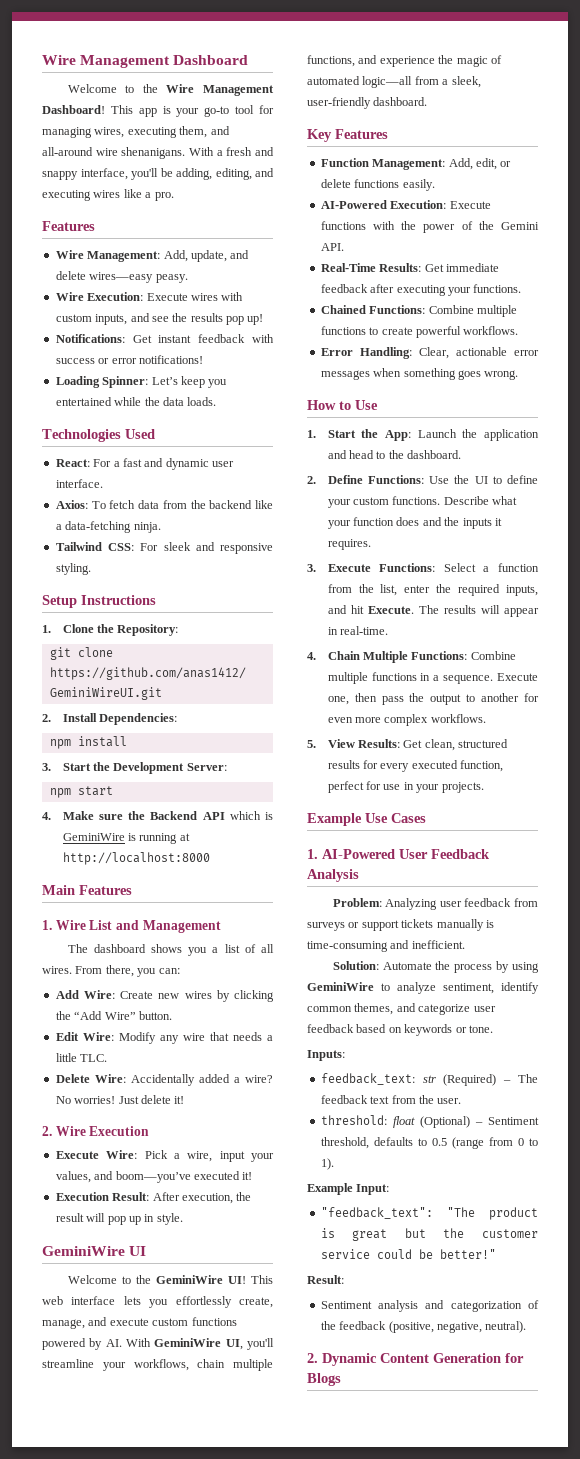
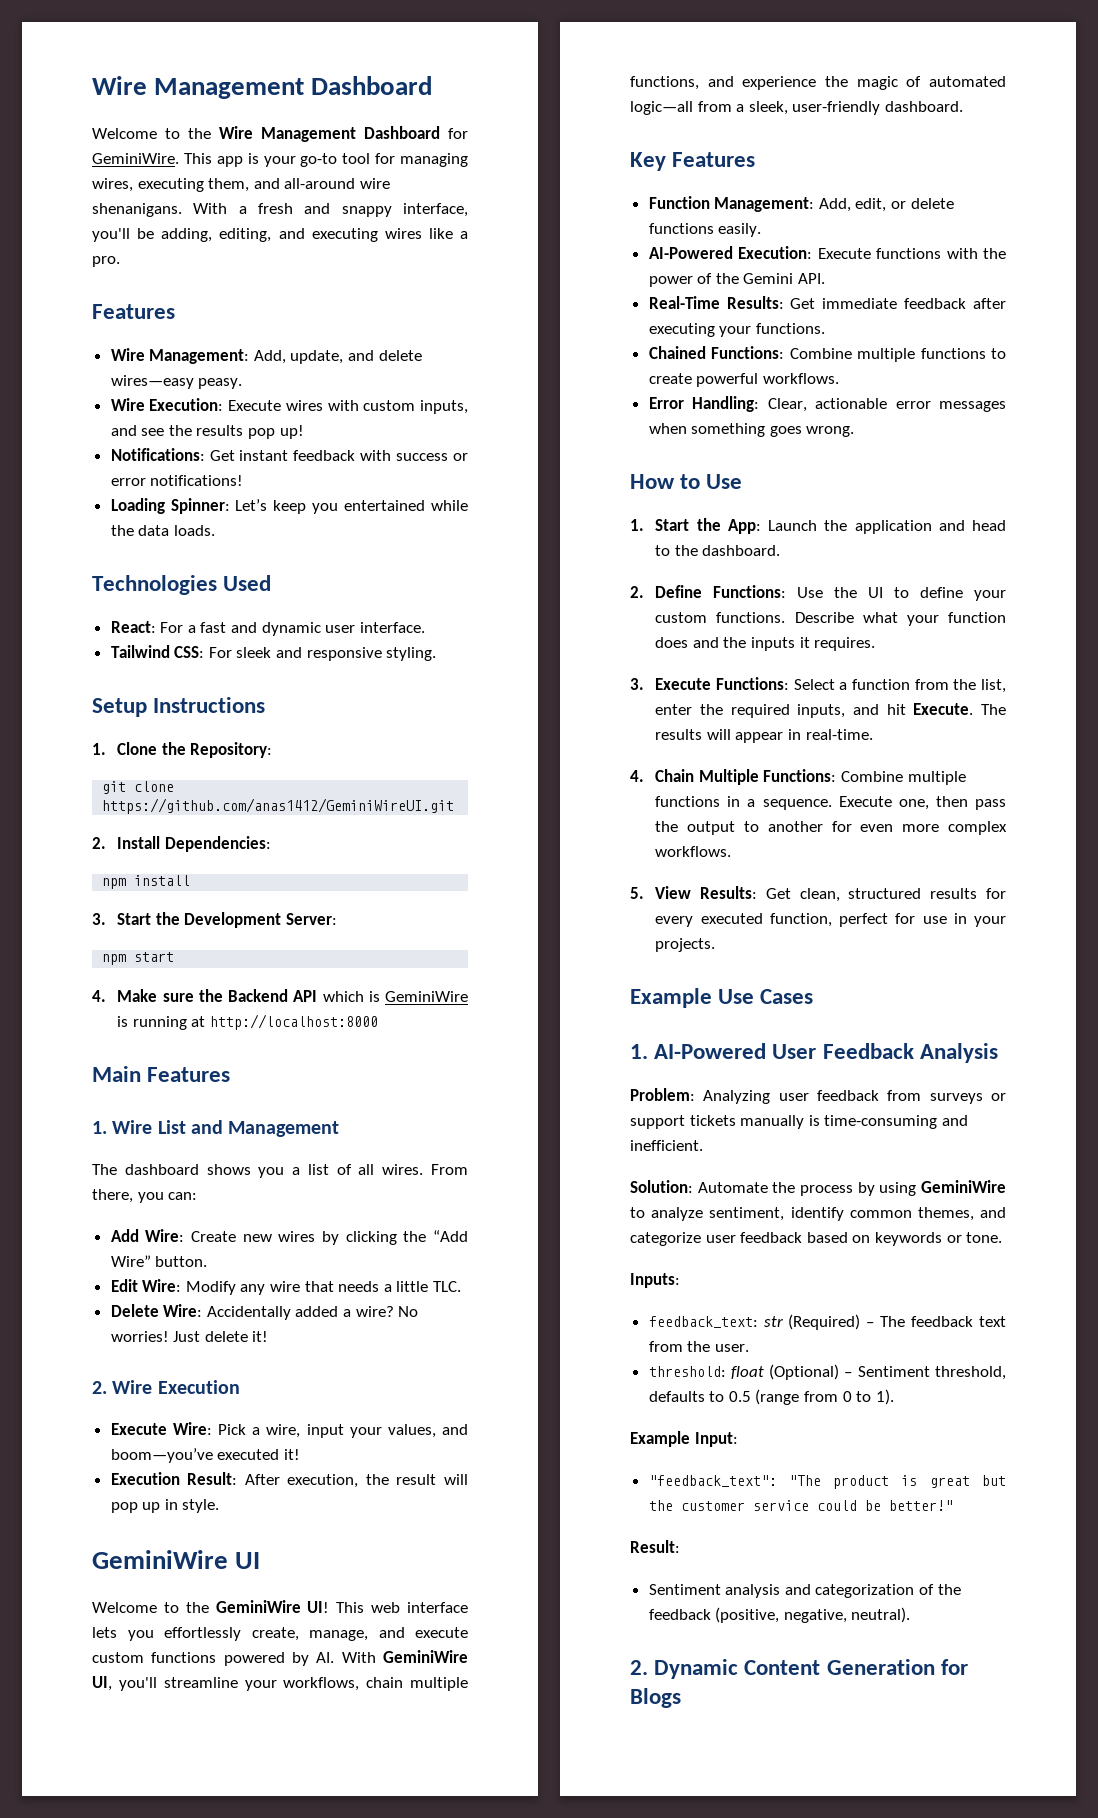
- Welcome to the Wire Management Dashboard!
+ Welcome to the Wire Management Dashboard for GeminiWire.
- Axios: To fetch data from the backend like a data-fetching ninja.

